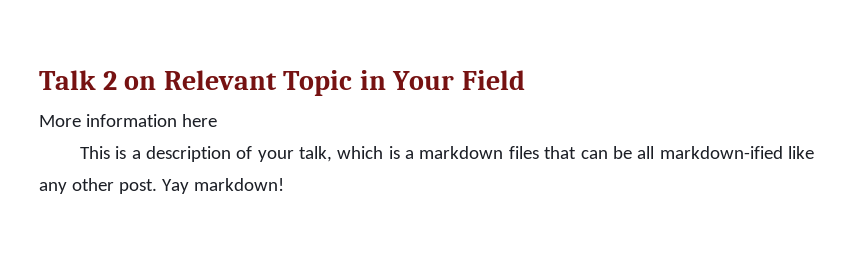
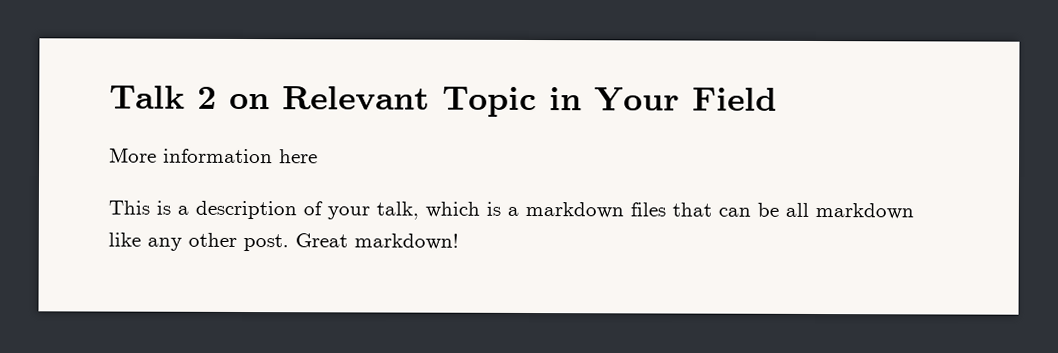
- This is a description of your talk, which is a markdown files that can be all markdown-ified like any other post.
+ This is a description of your talk, which is a markdown files that can be all markdown like any other post.
- Yay markdown!
+ Great markdown!

